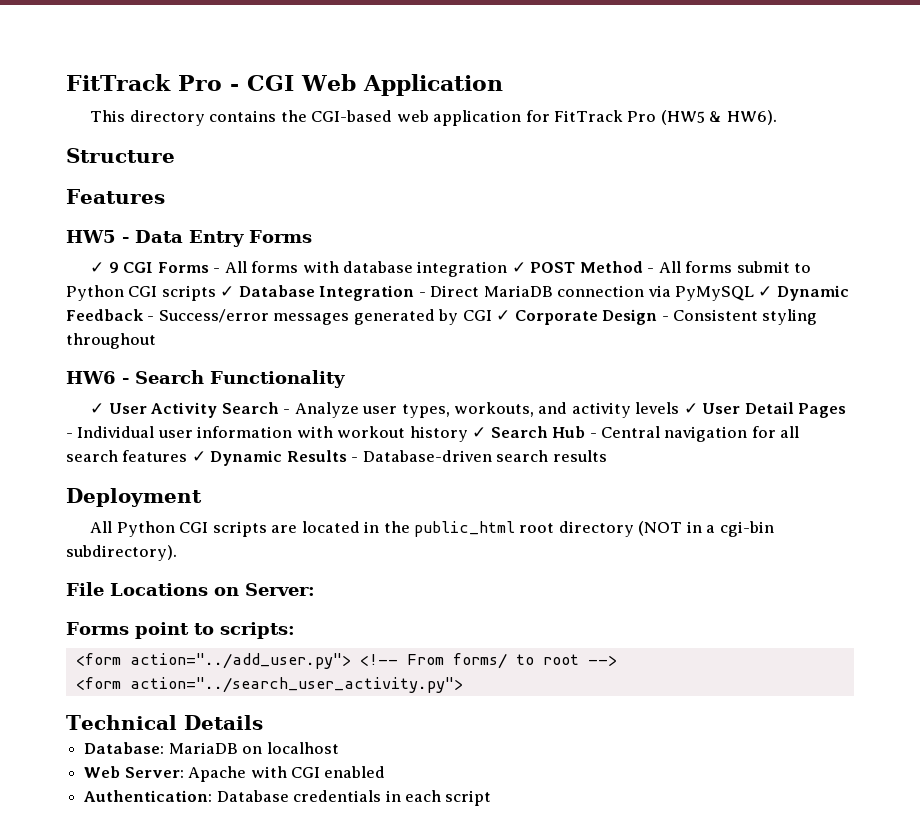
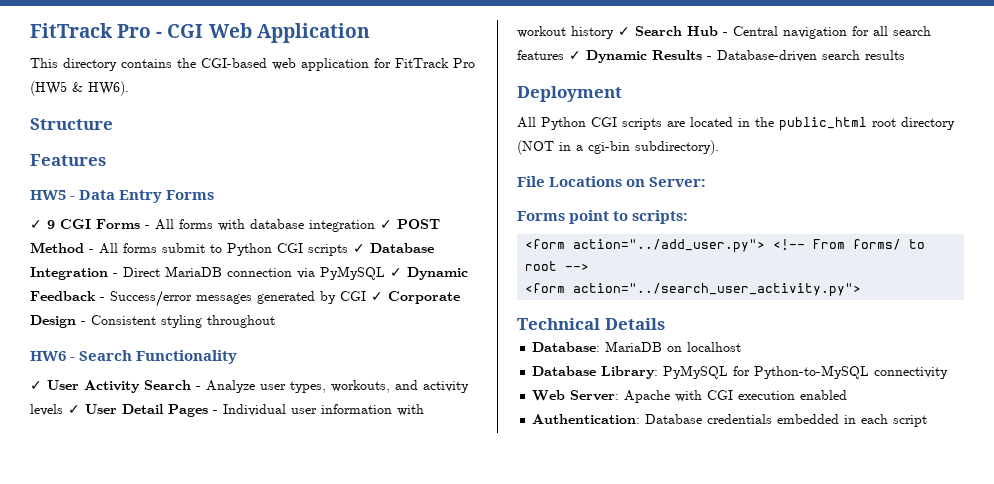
+ Database Library: PyMySQL for Python-to-MySQL connectivity
- Web Server: Apache with CGI enabled
+ Web Server: Apache with CGI execution enabled
- Authentication: Database credentials in each script
+ Authentication: Database credentials embedded in each script

